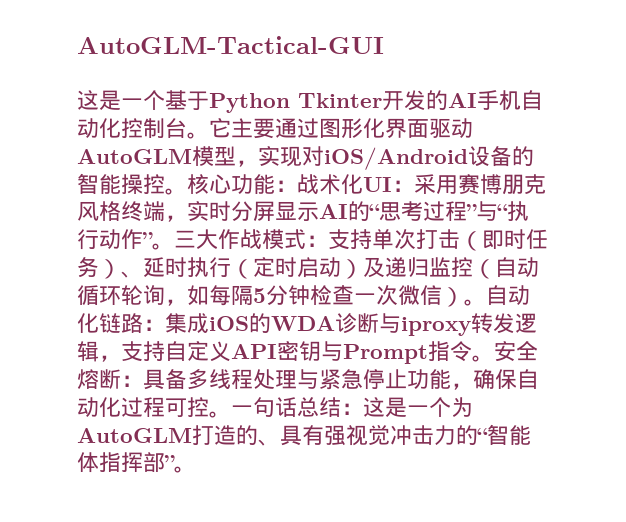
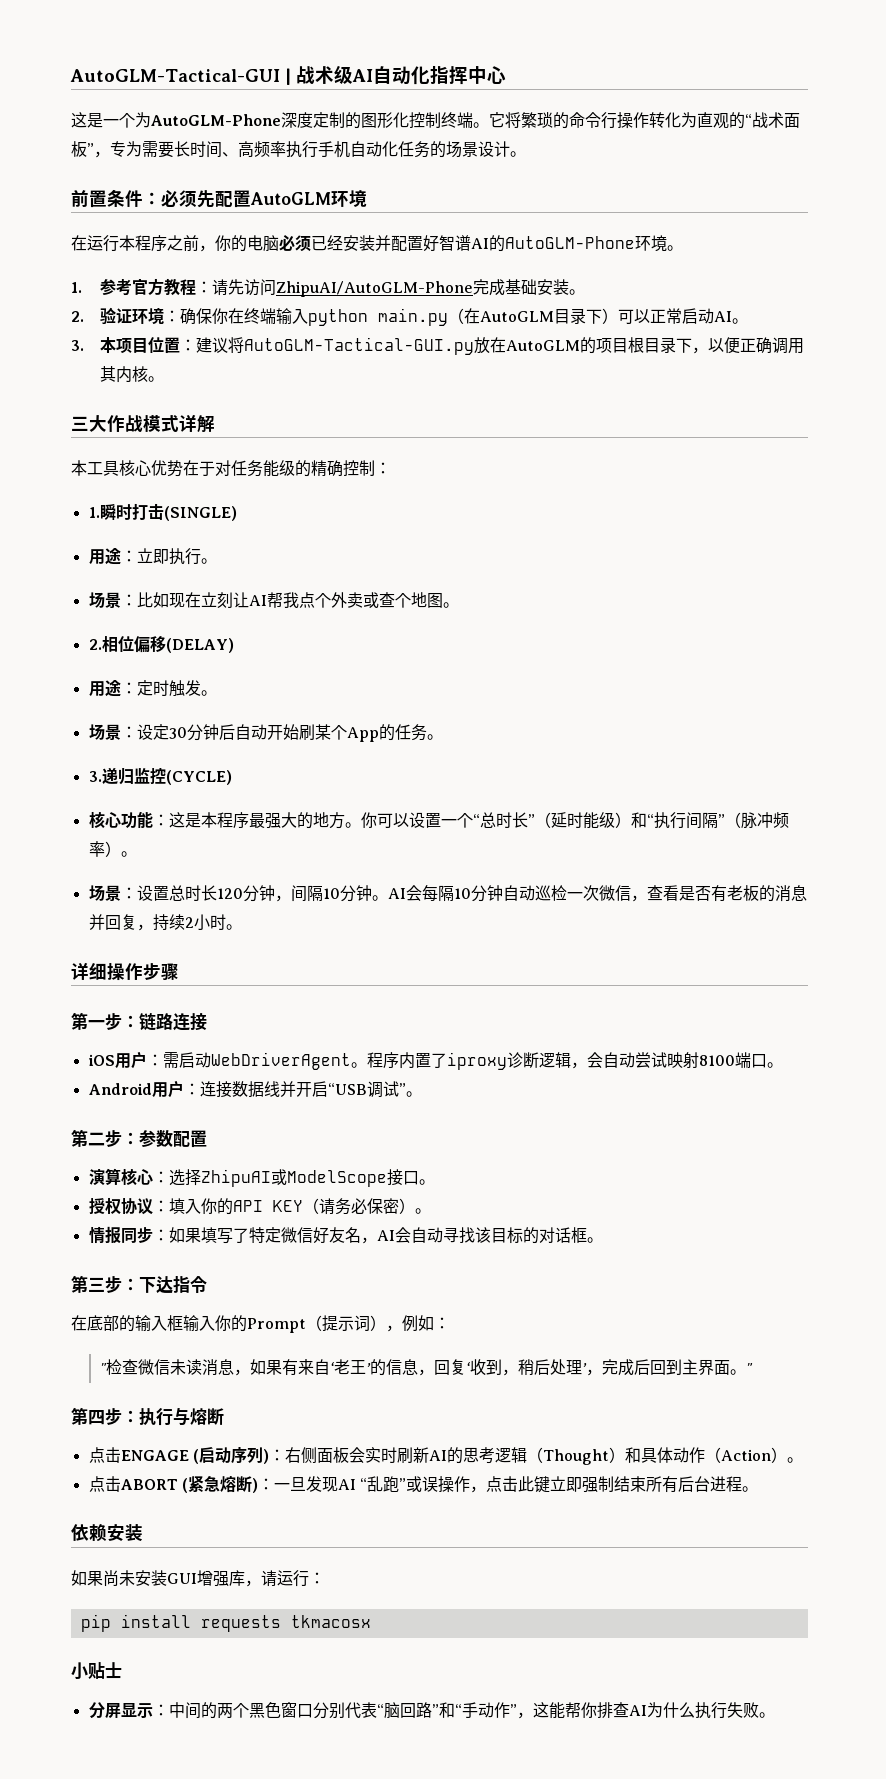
- AutoGLM-Tactical-GUI
- 这是一个基于Python Tkinter开发的AI手机自动化控制台。它主要通过图形化界面驱动AutoGLM模型，实现对iOS/Android设备的智能操控。核心功能：战术化UI：采用赛博朋克风格终端，实时分屏显示AI的“思考过程”与“执行动作”。三大作战模式：支持单次打击（即时任务）、延时执行（定时启动）及递归监控（自动循环轮询，如每隔5分钟检查一次微信）。自动化链路：集成iOS的WDA诊断与iproxy转发逻辑，支持自定义API密钥与Prompt指令。安全熔断：具备多线程处理与紧急停止功能，确保自动化过程可控。一句话总结：这是一个为AutoGLM打造的、具有强视觉冲击力的“智能体指挥部”。
+ AutoGLM-Tactical-GUI | 战术级AI自动化指挥中心
+ 这是一个为AutoGLM-Phone深度定制的图形化控制终端。它将繁琐的命令行操作转化为直观的“战术面板”，专为需要长时间、高频率执行手机自动化任务的场景设计。
+ 前置条件：必须先配置AutoGLM环境
+ 在运行本程序之前，你的电脑必须已经安装并配置好智谱AI的AutoGLM-Phone环境。
+ 1.参考官方教程：请先访问ZhipuAI/AutoGLM-Phone完成基础安装。
+ 2.验证环境：确保你在终端输入python main.py（在AutoGLM目录下）可以正常启动AI。
+ 3.本项目位置：建议将AutoGLM-Tactical-GUI.py放在AutoGLM的项目根目录下，以便正确调用其内核。
+ 三大作战模式详解
+ 本工具核心优势在于对任务能级的精确控制：
+ 1.瞬时打击(SINGLE)
+ 用途：立即执行。
+ 场景：比如现在立刻让AI帮我点个外卖或查个地图。
+ 2.相位偏移(DELAY)
+ 用途：定时触发。
+ 场景：设定30分钟后自动开始刷某个App的任务。
+ 3.递归监控(CYCLE)
+ 核心功能：这是本程序最强大的地方。你可以设置一个“总时长”（延时能级）和“执行间隔”（脉冲频率）。
+ 场景：设置总时长120分钟，间隔10分钟。AI会每隔10分钟自动巡检一次微信，查看是否有老板的消息并回复，持续2小时。
+ 详细操作步骤
+ 第一步：链路连接
+ iOS用户：需启动WebDriverAgent。程序内置了iproxy诊断逻辑，会自动尝试映射8100端口。
+ Android用户：连接数据线并开启“USB调试”。
+ 第二步：参数配置
+ 演算核心：选择ZhipuAI或ModelScope接口。
+ 授权协议：填入你的API KEY（请务必保密）。
+ 情报同步：如果填写了特定微信好友名，AI会自动寻找该目标的对话框。
+ 第三步：下达指令
+ 在底部的输入框输入你的Prompt（提示词），例如：
+ "检查微信未读消息，如果有来自‘老王’的信息，回复‘收到，稍后处理’，完成后回到主界面。"
+ 第四步：执行与熔断
+ 点击ENGAGE (启动序列)：右侧面板会实时刷新AI的思考逻辑（Thought）和具体动作（Action）。
+ 点击ABORT (紧急熔断)：一旦发现AI “乱跑”或误操作，点击此键立即强制结束所有后台进程。
+ 依赖安装
+ 如果尚未安装GUI增强库，请运行：
+ pip install requests tkmacosx
+ 小贴士
+ 分屏显示：中间的两个黑色窗口分别代表“脑回路”和“手动作”，这能帮你排查AI为什么执行失败。

